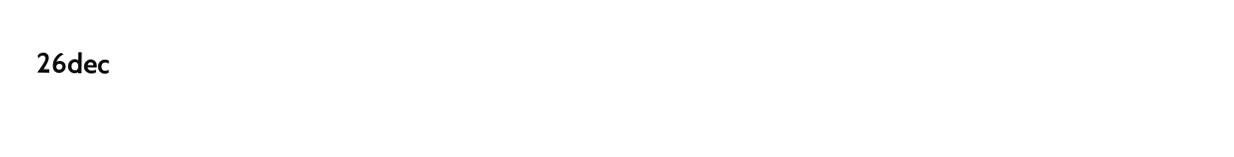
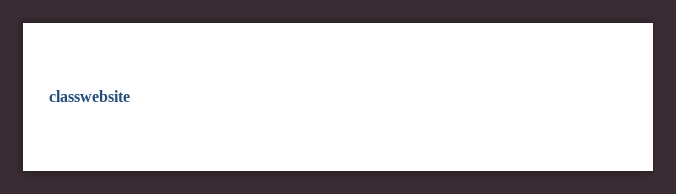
- 26dec
+ classwebsite

